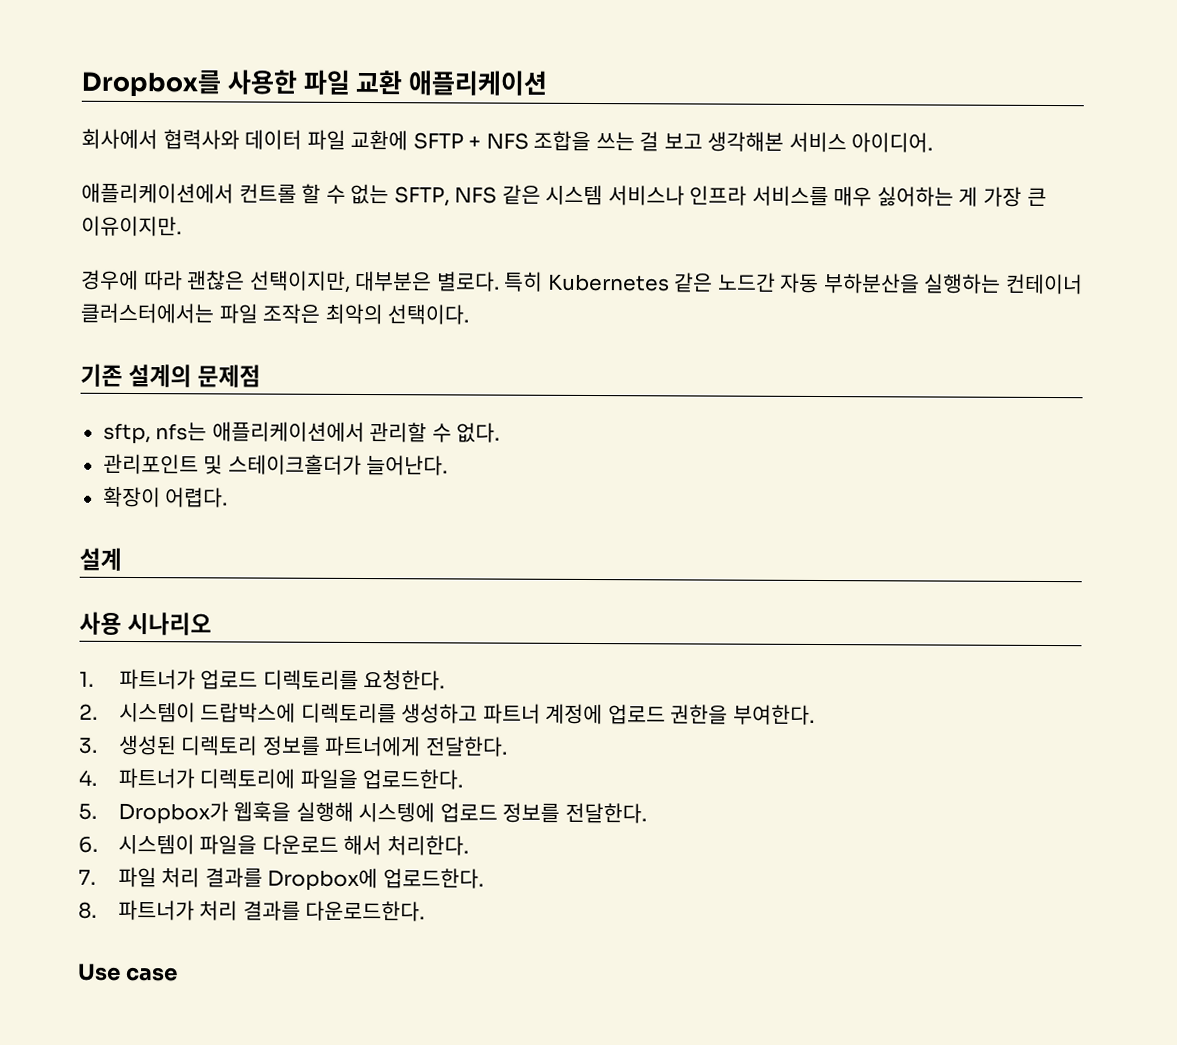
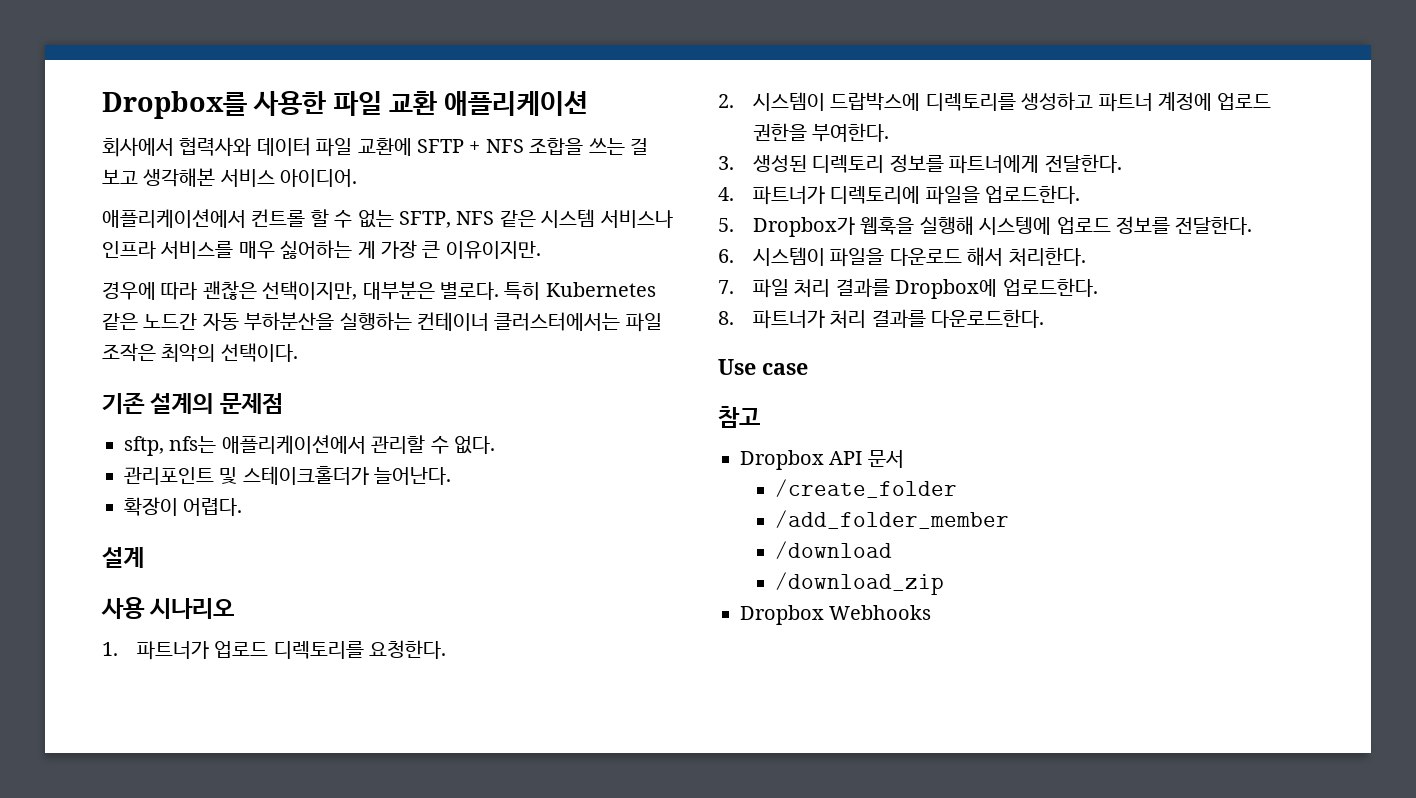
+ 참고
+ Dropbox API 문서
+ /create_folder
+ /add_folder_member
+ /download
+ /download_zip
+ Dropbox Webhooks

